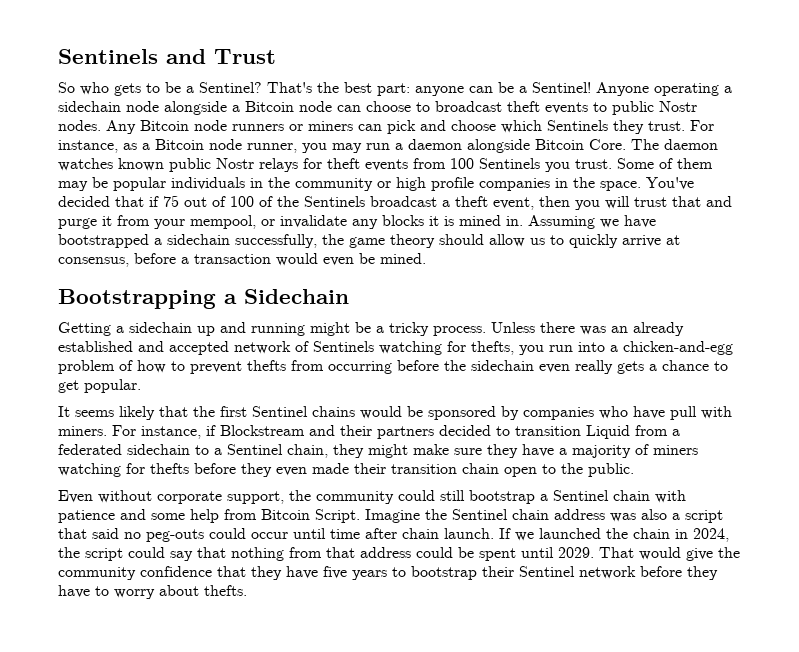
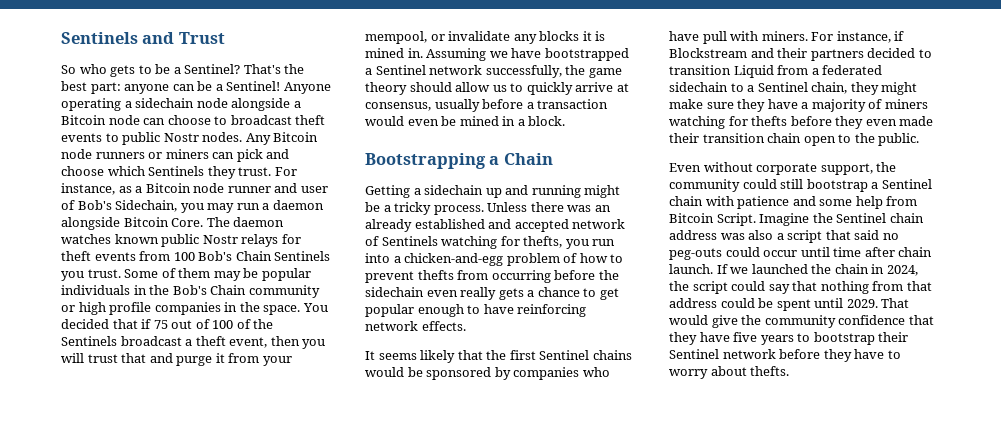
- For instance, as a Bitcoin node runner, you may run a daemon alongside Bitcoin Core.
+ For instance, as a Bitcoin node runner and user of Bob's Sidechain, you may run a daemon alongside Bitcoin Core.
- The daemon watches known public Nostr relays for theft events from 100 Sentinels you trust.
+ The daemon watches known public Nostr relays for theft events from 100 Bob's Chain Sentinels you trust.
- Some of them may be popular individuals in the community or high profile companies in the space.
+ Some of them may be popular individuals in the Bob's Chain community or high profile companies in the space.
- You've decided that if 75 out of 100 of the Sentinels broadcast a theft event, then you will trust that and purge it from your mempool, or invalidate any blocks it is mined in.
+ You decided that if 75 out of 100 of the Sentinels broadcast a theft event, then you will trust that and purge it from your mempool, or invalidate any blocks it is mined in.
- Assuming we have bootstrapped a sidechain successfully, the game theory should allow us to quickly arrive at consensus, before a transaction would even be mined.
+ Assuming we have bootstrapped a Sentinel network successfully, the game theory should allow us to quickly arrive at consensus, usually before a transaction would even be mined in a block.
- Bootstrapping a Sidechain
+ Bootstrapping a Chain
- Unless there was an already established and accepted network of Sentinels watching for thefts, you run into a chicken-and-egg problem of how to prevent thefts from occurring before the sidechain even really gets a chance to get popular.
+ Unless there was an already established and accepted network of Sentinels watching for thefts, you run into a chicken-and-egg problem of how to prevent thefts from occurring before the sidechain even really gets a chance to get popular enough to have reinforcing network effects.

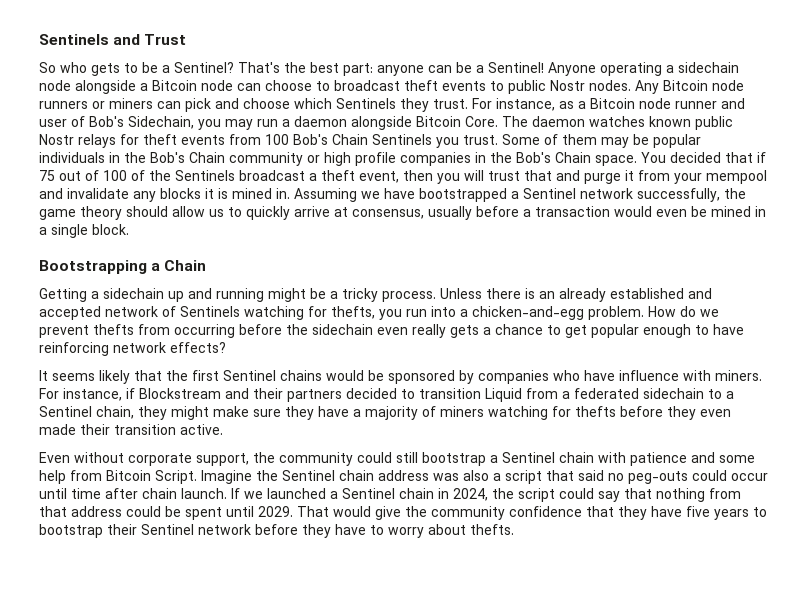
- Some of them may be popular individuals in the Bob's Chain community or high profile companies in the space.
+ Some of them may be popular individuals in the Bob's Chain community or high profile companies in the Bob's Chain space.
- You decided that if 75 out of 100 of the Sentinels broadcast a theft event, then you will trust that and purge it from your mempool, or invalidate any blocks it is mined in.
+ You decided that if 75 out of 100 of the Sentinels broadcast a theft event, then you will trust that and purge it from your mempool and invalidate any blocks it is mined in.
- Assuming we have bootstrapped a Sentinel network successfully, the game theory should allow us to quickly arrive at consensus, usually before a transaction would even be mined in a block.
+ Assuming we have bootstrapped a Sentinel network successfully, the game theory should allow us to quickly arrive at consensus, usually before a transaction would even be mined in a single block.
- Unless there was an already established and accepted network of Sentinels watching for thefts, you run into a chicken-and-egg problem of how to prevent thefts from occurring before the sidechain even really gets a chance to get popular enough to have reinforcing network effects.
+ Unless there is an already established and accepted network of Sentinels watching for thefts, you run into a chicken-and-egg problem. How do we prevent thefts from occurring before the sidechain even really gets a chance to get popular enough to have reinforcing network effects?
- It seems likely that the first Sentinel chains would be sponsored by companies who have pull with miners.
+ It seems likely that the first Sentinel chains would be sponsored by companies who have influence with miners.
- For instance, if Blockstream and their partners decided to transition Liquid from a federated sidechain to a Sentinel chain, they might make sure they have a majority of miners watching for thefts before they even made their transition chain open to the public.
+ For instance, if Blockstream and their partners decided to transition Liquid from a federated sidechain to a Sentinel chain, they might make sure they have a majority of miners watching for thefts before they even made their transition active.
- If we launched the chain in 2024, the script could say that nothing from that address could be spent until 2029.
+ If we launched a Sentinel chain in 2024, the script could say that nothing from that address could be spent until 2029.

